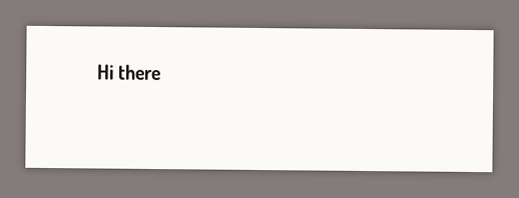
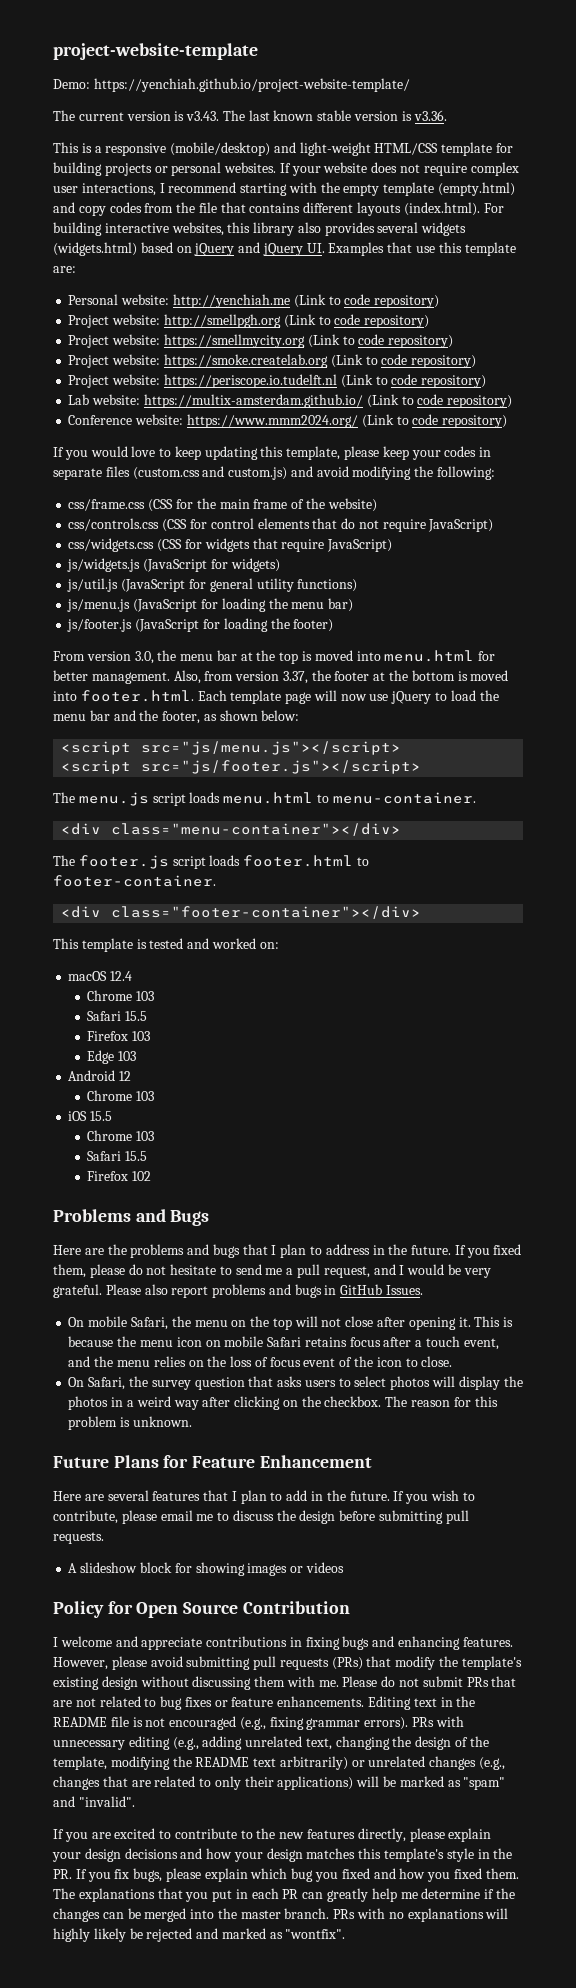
- Hi there
+ project-website-template
+ Demo: https://yenchiah.github.io/project-website-template/
+ The current version is v3.43. The last known stable version is v3.36.
+ This is a responsive (mobile/desktop) and light-weight HTML/CSS template for building projects or personal websites. If your website does not require complex user interactions, I recommend starting with the empty template (empty.html) and copy codes from the file that contains different layouts (index.html). For building interactive websites, this library also provides several widgets (widgets.html) based on jQuery and jQuery UI. Examples that use this template are:
+ Personal website: http://yenchiah.me (Link to code repository)
+ Project website: http://smellpgh.org (Link to code repository)
+ Project website: https://smellmycity.org (Link to code repository)
+ Project website: https://smoke.createlab.org (Link to code repository)
+ Project website: https://periscope.io.tudelft.nl (Link to code repository)
+ Lab website: https://multix-amsterdam.github.io/ (Link to code repository)
+ Conference website: https://www.mmm2024.org/ (Link to code repository)
+ If you would love to keep updating this template, please keep your codes in separate files (custom.css and custom.js) and avoid modifying the following:
+ css/frame.css (CSS for the main frame of the website)
+ css/controls.css (CSS for control elements that do not require JavaScript)
+ css/widgets.css (CSS for widgets that require JavaScript)
+ js/widgets.js (JavaScript for widgets)
+ js/util.js (JavaScript for general utility functions)
+ js/menu.js (JavaScript for loading the menu bar)
+ js/footer.js (JavaScript for loading the footer)
+ From version 3.0, the menu bar at the top is moved into menu.html for better management. Also, from version 3.37, the footer at the bottom is moved into footer.html. Each template page will now use jQuery to load the menu bar and the footer, as shown below:
+ <script src="js/menu.js"></script>
+ <script src="js/footer.js"></script>
+ The menu.js script loads menu.html to menu-container.
+ <div class="menu-container"></div>
+ The footer.js script loads footer.html to footer-container.
+ <div class="footer-container"></div>
+ This template is tested and worked on:
+ macOS 12.4
+ Chrome 103
+ Safari 15.5
+ Firefox 103
+ Edge 103
+ Android 12
+ Chrome 103
+ iOS 15.5
+ Chrome 103
+ Safari 15.5
+ Firefox 102
+ Problems and Bugs
+ Here are the problems and bugs that I plan to address in the future. If you fixed them, please do not hesitate to send me a pull request, and I would be very grateful. Please also report problems and bugs in GitHub Issues.
+ On mobile Safari, the menu on the top will not close after opening it. This is because the menu icon on mobile Safari retains focus after a touch event, and the menu relies on the loss of focus event of the icon to close.
+ On Safari, the survey question that asks users to select photos will display the photos in a weird way after clicking on the checkbox. The reason for this problem is unknown.
+ Future Plans for Feature Enhancement
+ Here are several features that I plan to add in the future. If you wish to contribute, please email me to discuss the design before submitting pull requests.
+ A slideshow block for showing images or videos
+ Policy for Open Source Contribution
+ I welcome and appreciate contributions in fixing bugs and enhancing features. However, please avoid submitting pull requests (PRs) that modify the template's existing design without discussing them with me. Please do not submit PRs that are not related to bug fixes or feature enhancements. Editing text in the README file is not encouraged (e.g., fixing grammar errors). PRs with unnecessary editing (e.g., adding unrelated text, changing the design of the template, modifying the README text arbitrarily) or unrelated changes (e.g., changes that are related to only their applications) will be marked as "spam" and "invalid".
+ If you are excited to contribute to the new features directly, please explain your design decisions and how your design matches this template's style in the PR. If you fix bugs, please explain which bug you fixed and how you fixed them. The explanations that you put in each PR can greatly help me determine if the changes can be merged into the master branch. PRs with no explanations will highly likely be rejected and marked as "wontfix".

